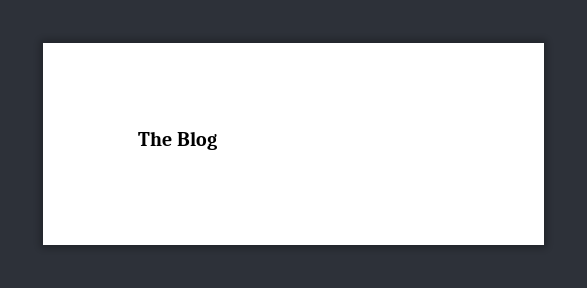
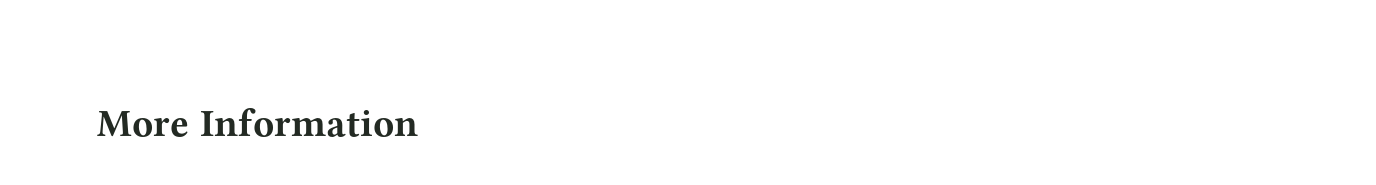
- The Blog
+ More Information

